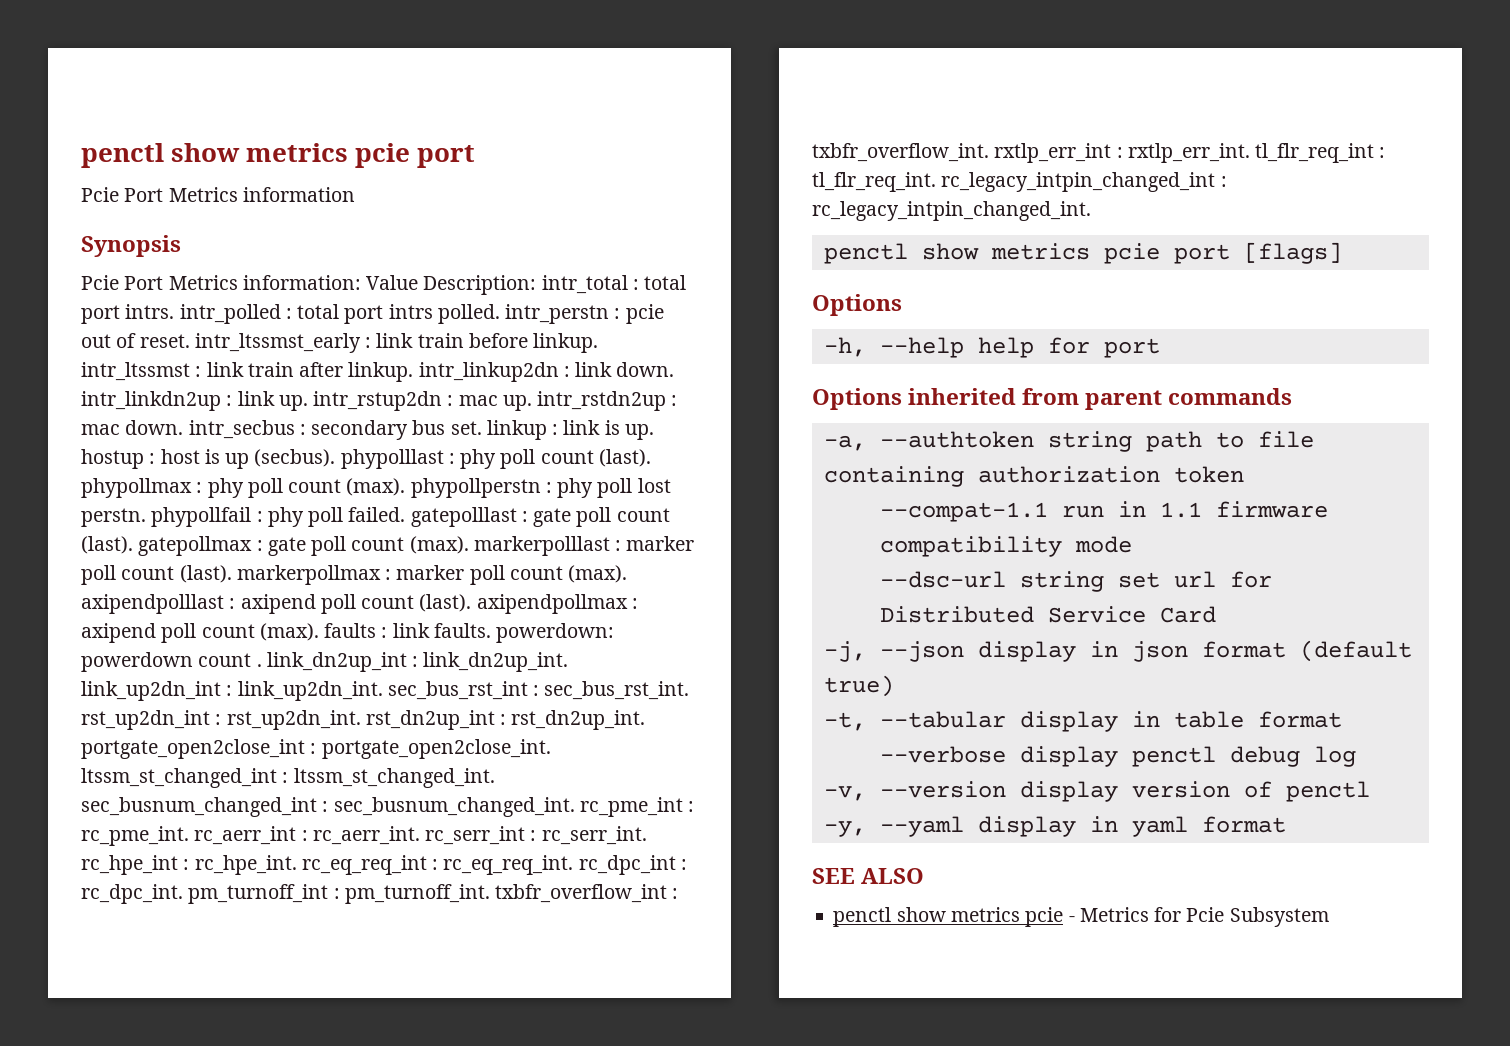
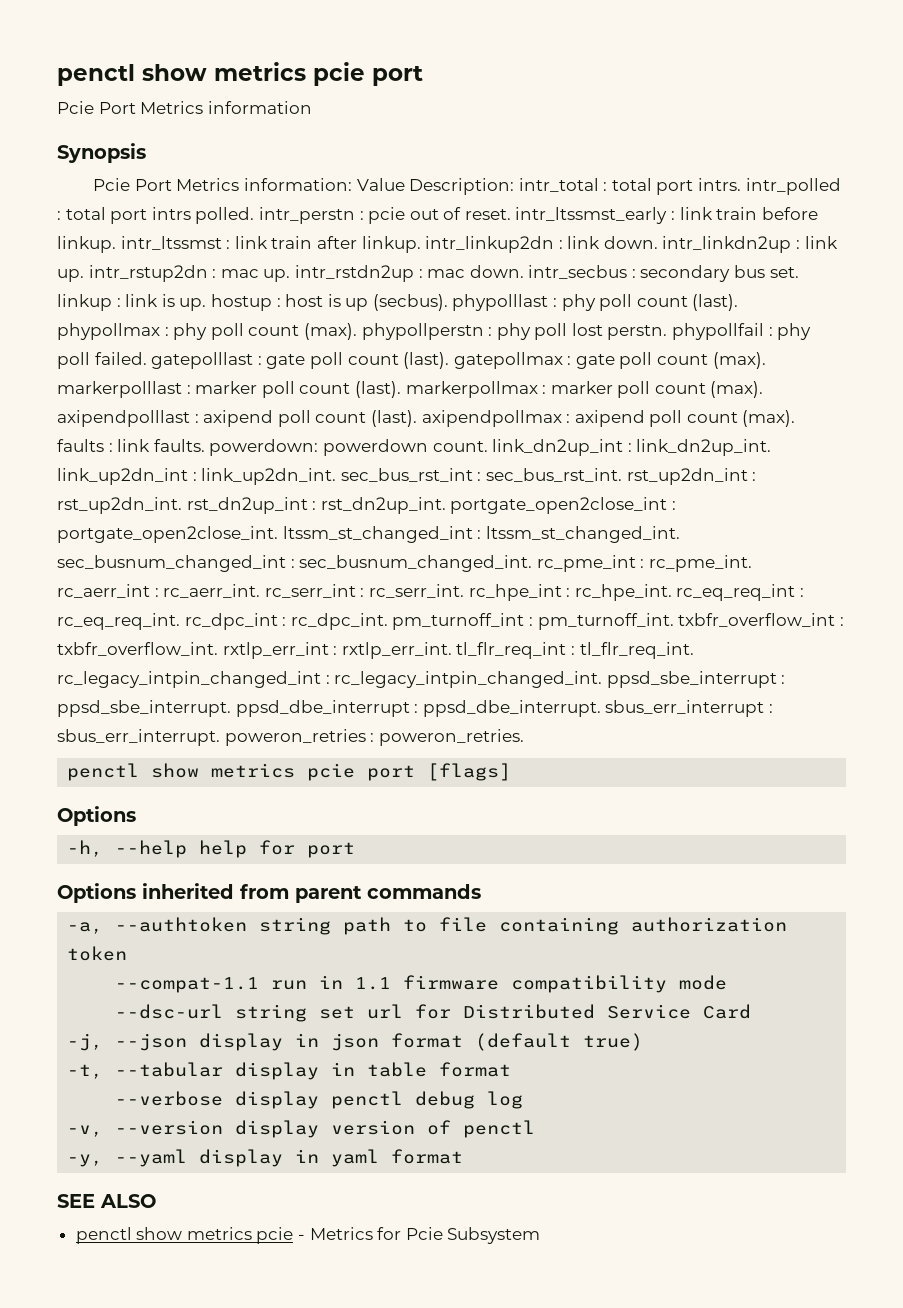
- powerdown count . link_dn2up_int :
+ powerdown count. link_dn2up_int :
- rc_legacy_intpin_changed_int.
+ rc_legacy_intpin_changed_int. ppsd_sbe_interrupt : ppsd_sbe_interrupt. ppsd_dbe_interrupt : ppsd_dbe_interrupt. sbus_err_interrupt : sbus_err_interrupt. poweron_retries : poweron_retries.

